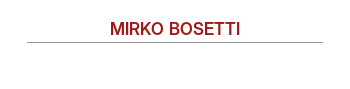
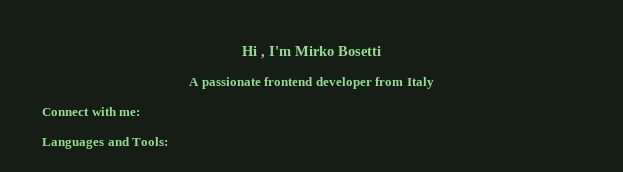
- MIRKO BOSETTI
+ Hi , I'm Mirko Bosetti
+ A passionate frontend developer from Italy
+ Connect with me:
+ Languages and Tools:

